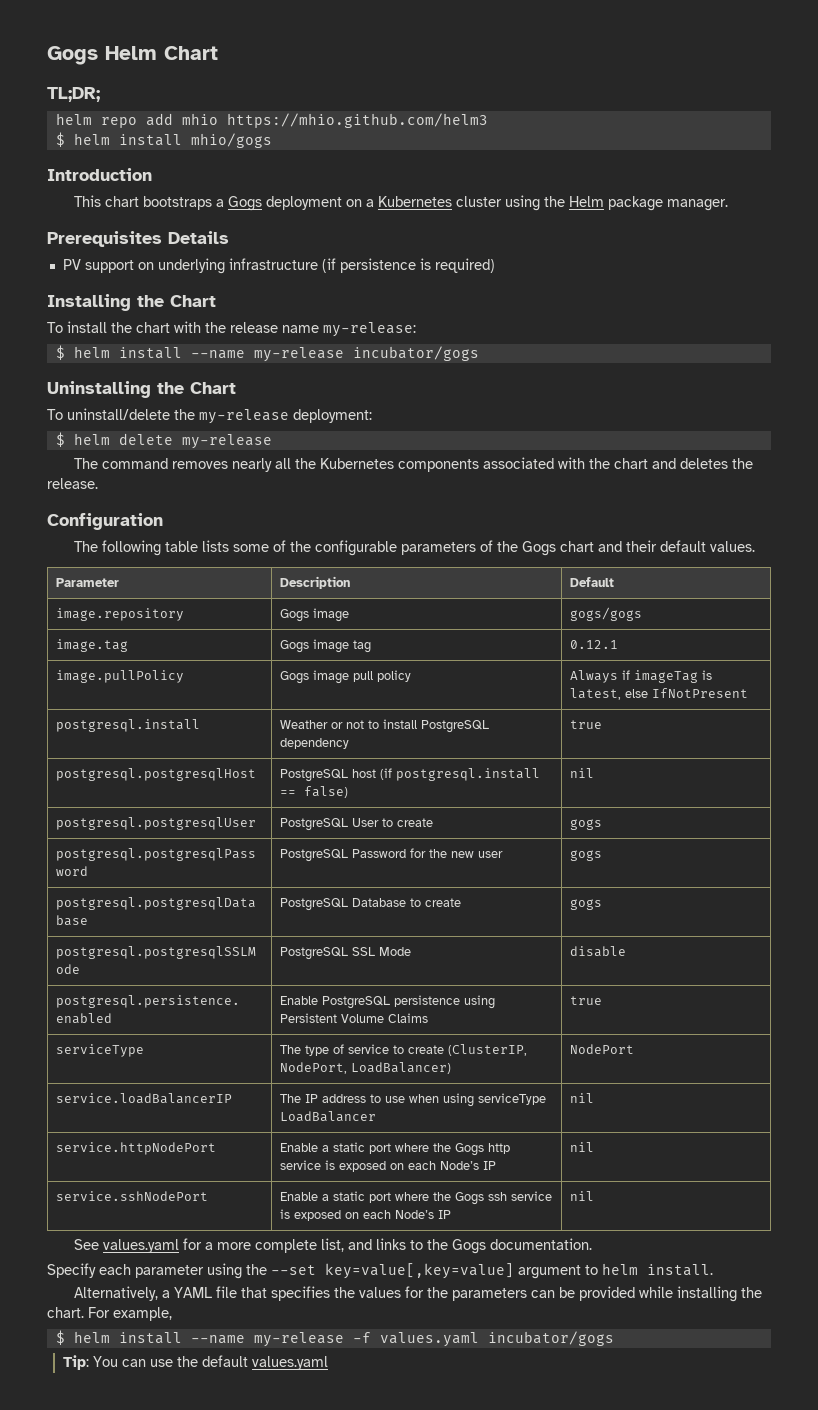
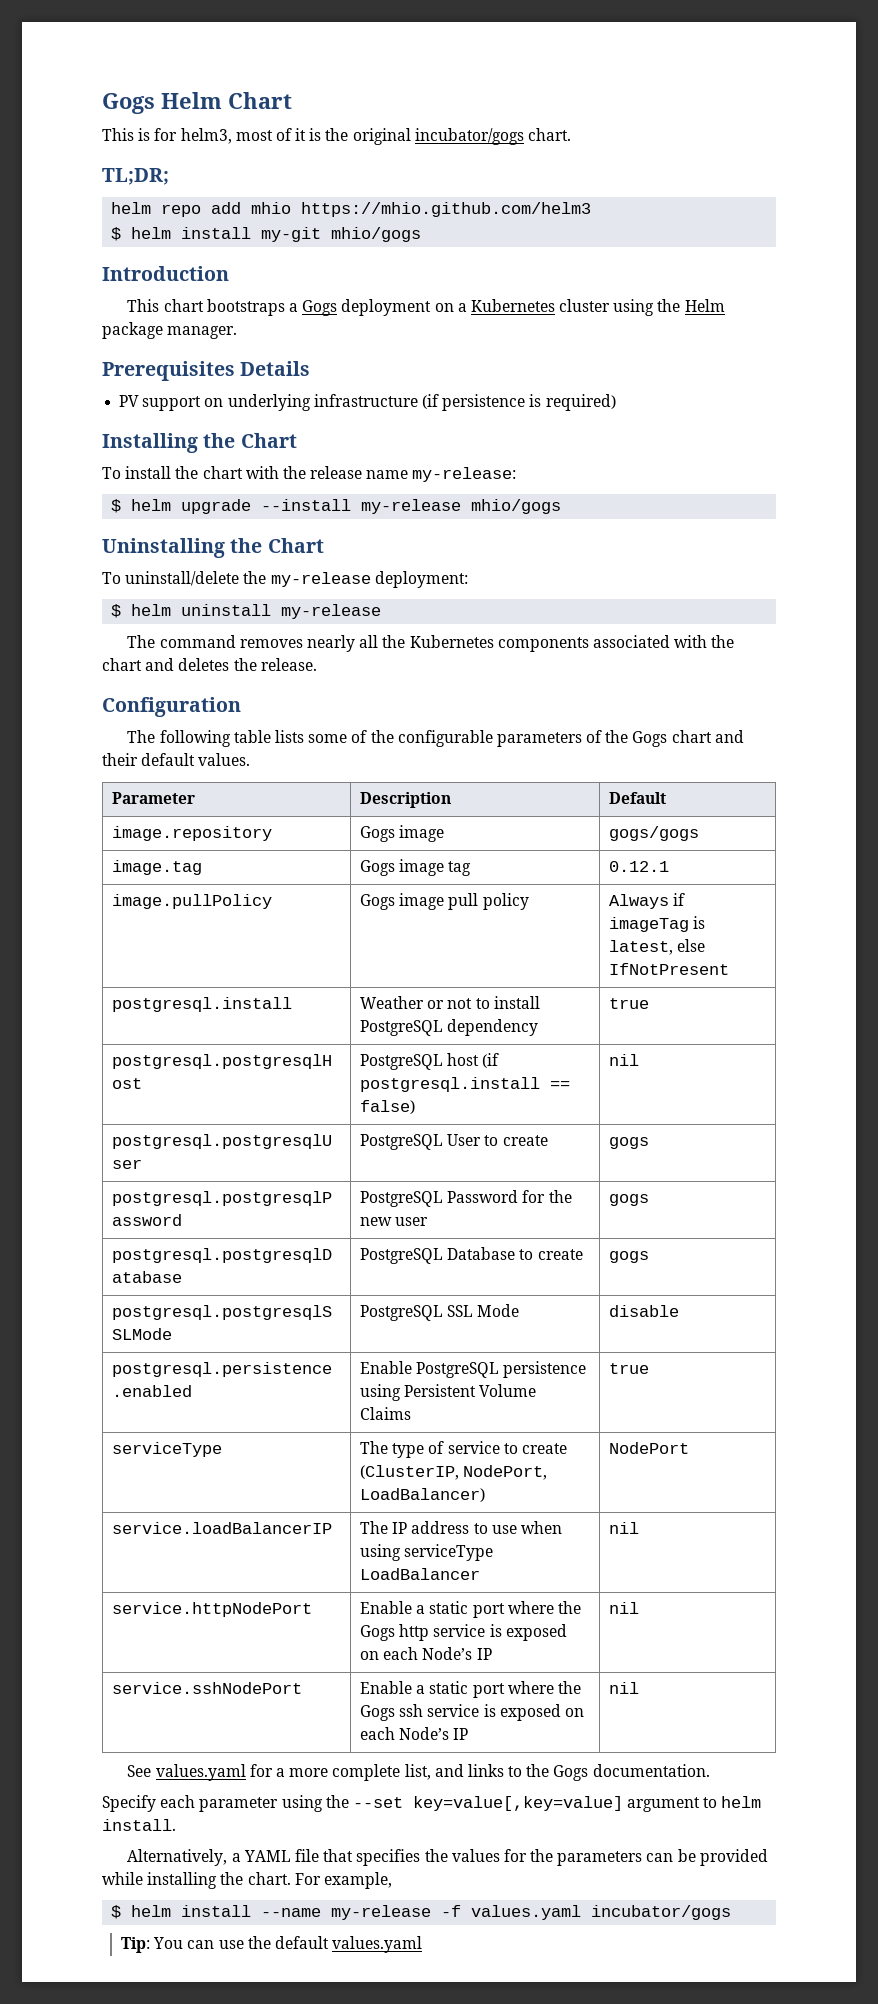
+ This is for helm3, most of it is the original incubator/gogs chart.
- $ helm install mhio/gogs
+ $ helm install my-git mhio/gogs
- $ helm install --name my-release incubator/gogs
+ $ helm upgrade --install my-release mhio/gogs
- $ helm delete my-release
+ $ helm uninstall my-release

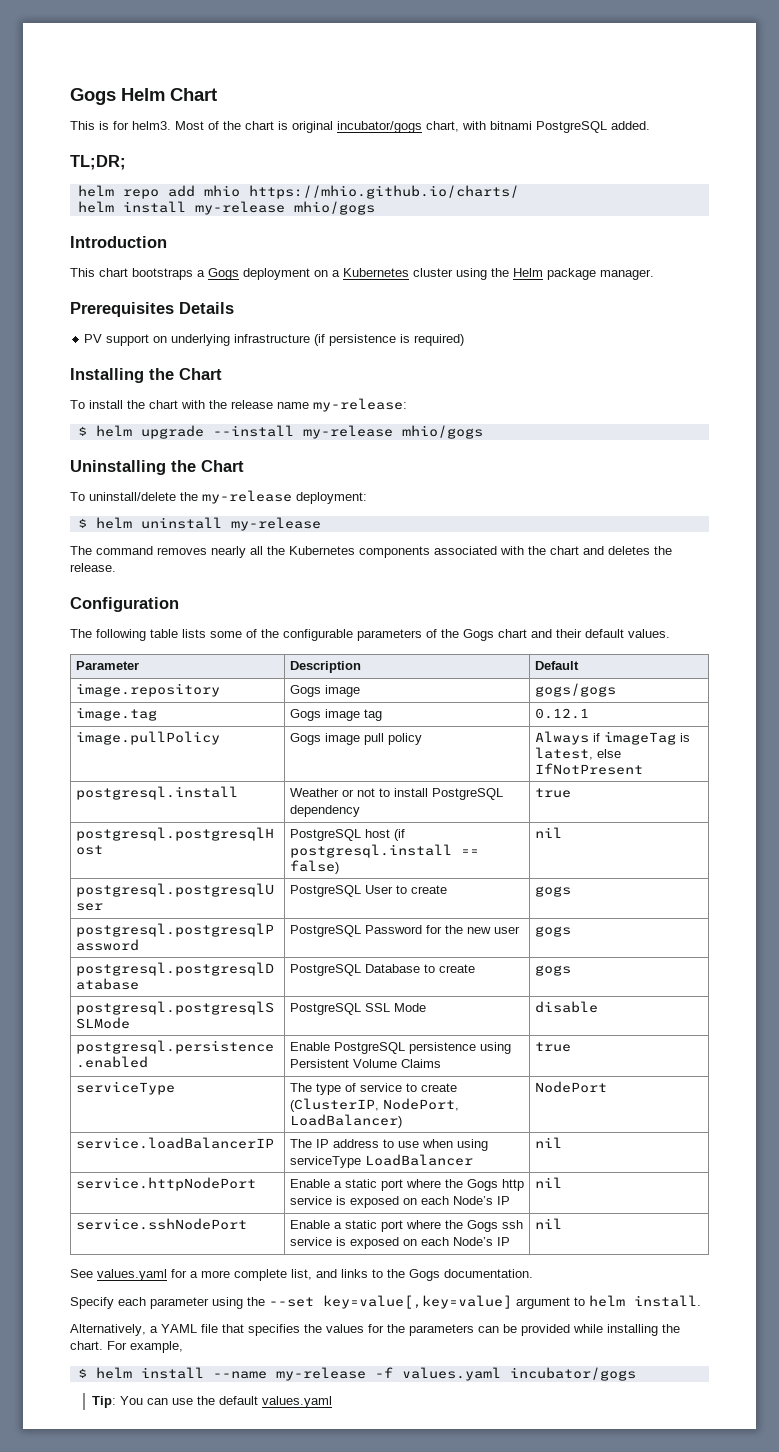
- This is for helm3, most of it is the original incubator/gogs chart.
+ This is for helm3. Most of the chart is original incubator/gogs chart, with bitnami PostgreSQL added.
- helm repo add mhio https://mhio.github.com/helm3
- $ helm install my-git mhio/gogs
+ helm repo add mhio https://mhio.github.io/charts/
+ helm install my-release mhio/gogs

